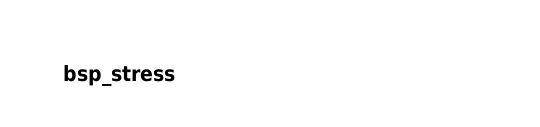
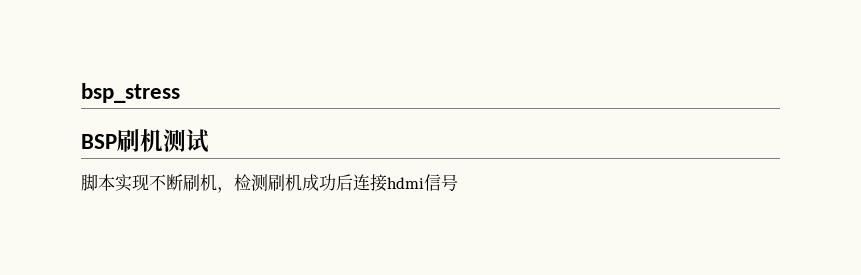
+ BSP刷机测试
+ 脚本实现不断刷机，检测刷机成功后连接hdmi信号

